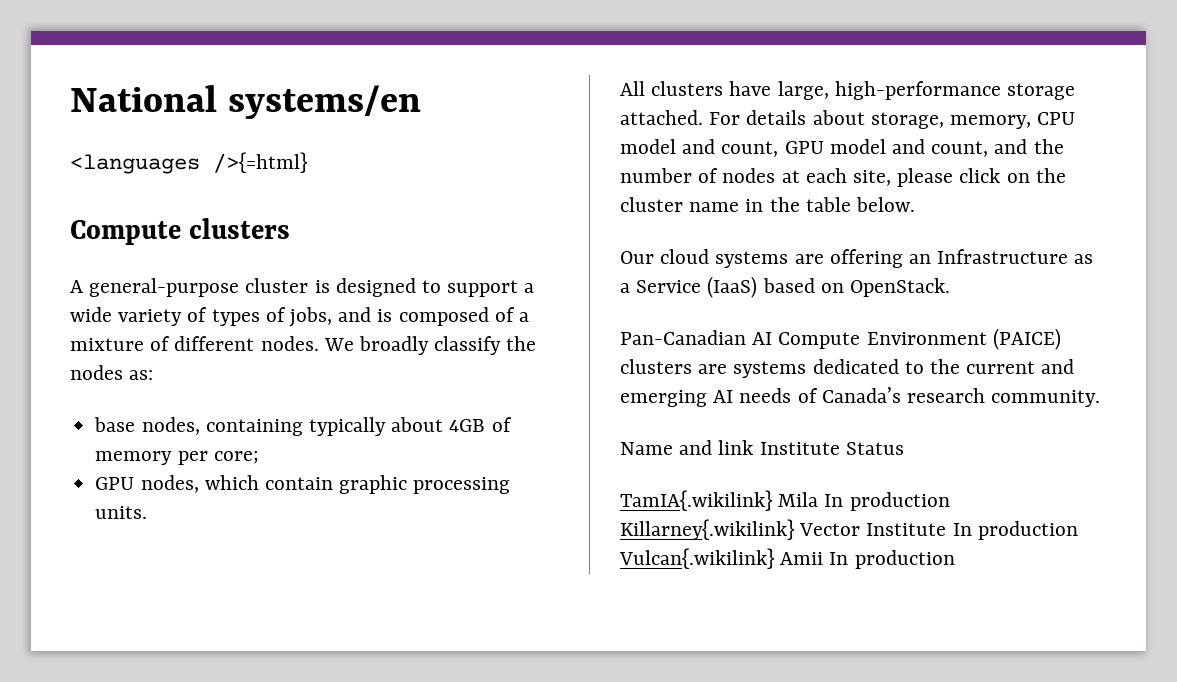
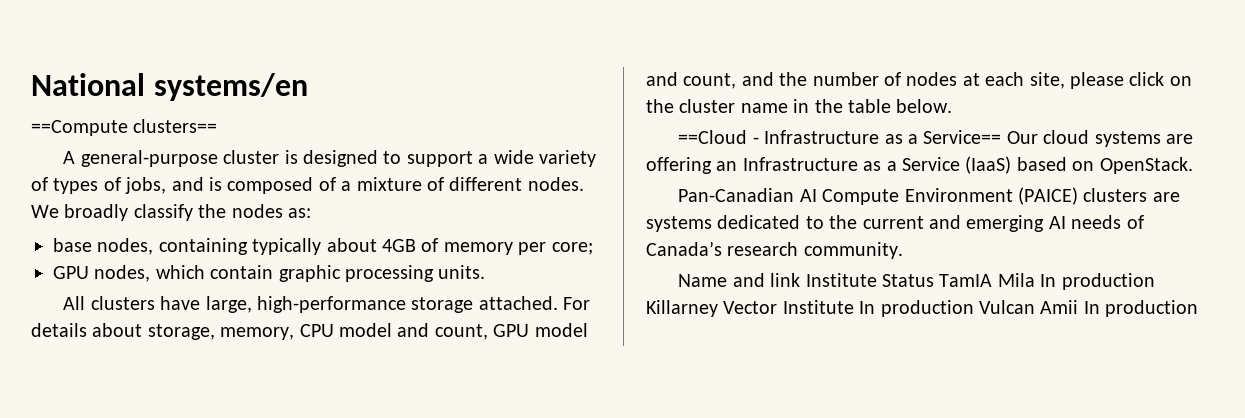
- <languages />{=html}
- Compute clusters
+ ==Compute clusters==
- Our cloud systems are offering an Infrastructure as a Service (IaaS) based on OpenStack.
+ ==Cloud - Infrastructure as a Service== Our cloud systems are offering an Infrastructure as a Service (IaaS) based on OpenStack.
- Name and link Institute Status
- TamIA{.wikilink} Mila In production Killarney{.wikilink} Vector Institute In production Vulcan{.wikilink} Amii In production
+ Name and link Institute Status TamIA Mila In production Killarney Vector Institute In production Vulcan Amii In production

